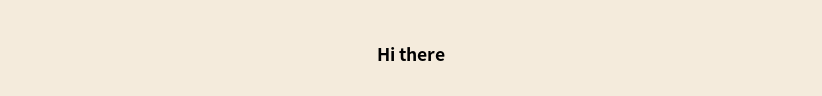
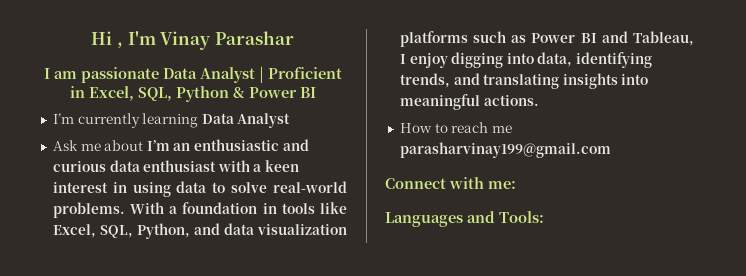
- Hi there
+ Hi , I'm Vinay Parashar
+ I am passionate Data Analyst | Proficient in Excel, SQL, Python & Power BI
+ I’m currently learning Data Analyst
+ Ask me about I’m an enthusiastic and curious data enthusiast with a keen interest in using data to solve real-world problems. With a foundation in tools like Excel, SQL, Python, and data visualization platforms such as Power BI and Tableau, I enjoy digging into data, identifying trends, and translating insights into meaningful actions.
+ How to reach me parasharvinay199@gmail.com
+ Connect with me:
+ Languages and Tools:

